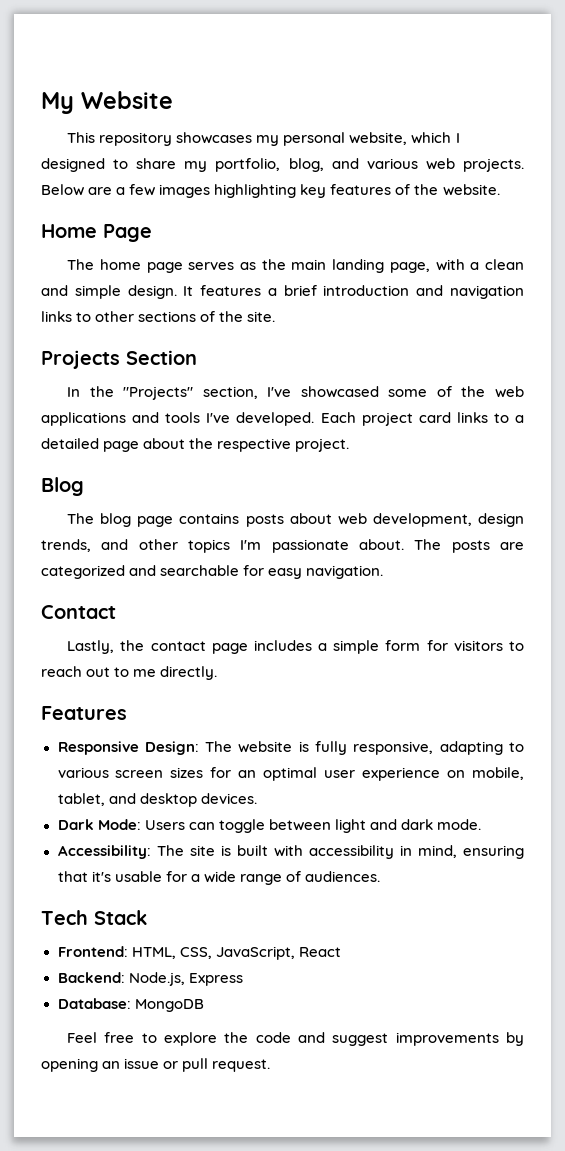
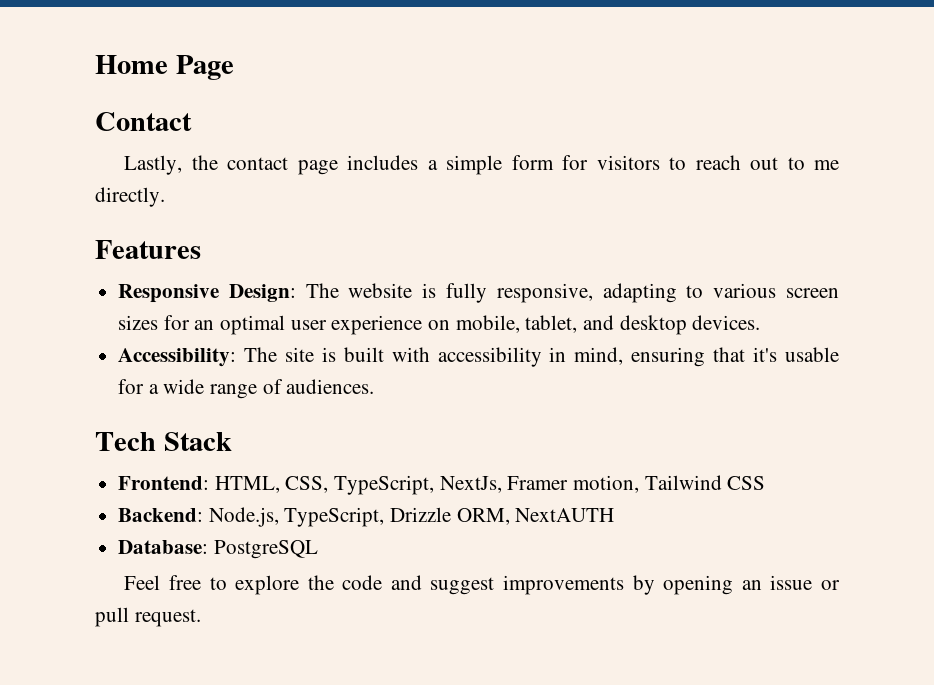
- My Website
- This repository showcases my personal website, which I designed to share my portfolio, blog, and various web projects. Below are a few images highlighting key features of the website.
  Home Page
- The home page serves as the main landing page, with a clean and simple design. It features a brief introduction and navigation links to other sections of the site.
- Projects Section
- In the "Projects" section, I've showcased some of the web applications and tools I've developed. Each project card links to a detailed page about the respective project.
- Blog
- The blog page contains posts about web development, design trends, and other topics I'm passionate about. The posts are categorized and searchable for easy navigation.
- Dark Mode: Users can toggle between light and dark mode.
- Frontend: HTML, CSS, JavaScript, React
- Backend: Node.js, Express
+ Frontend: HTML, CSS, TypeScript, NextJs, Framer motion, Tailwind CSS
+ Backend: Node.js, TypeScript, Drizzle ORM, NextAUTH
- Database: MongoDB
+ Database: PostgreSQL

